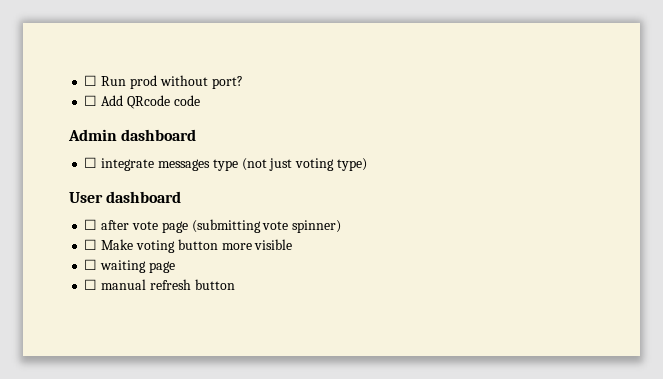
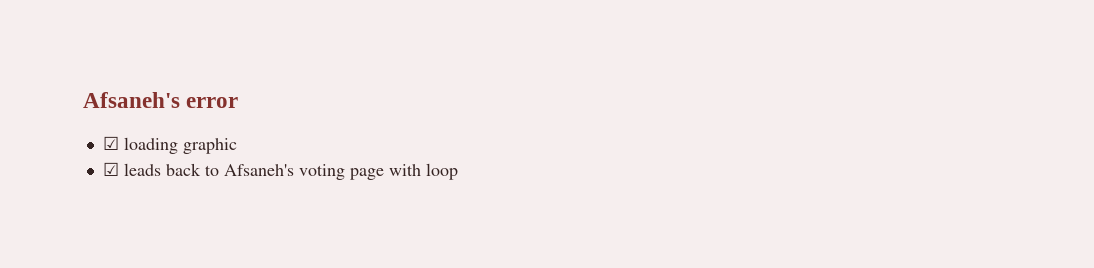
- ☐ Run prod without port?
- ☐ Add QRcode code
- Admin dashboard
- ☐ integrate messages type (not just voting type)
- User dashboard
- ☐ after vote page (submitting vote spinner)
- ☐ Make voting button more visible
- ☐ waiting page
- ☐ manual refresh button
+ Afsaneh's error
+ ☑ loading graphic
+ ☑ leads back to Afsaneh's voting page with loop

